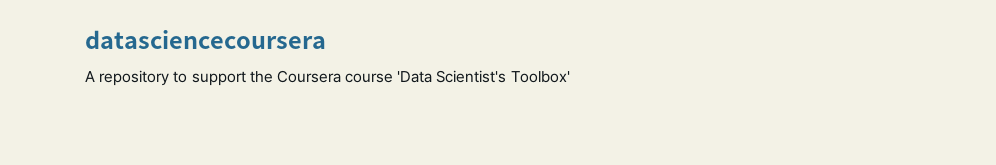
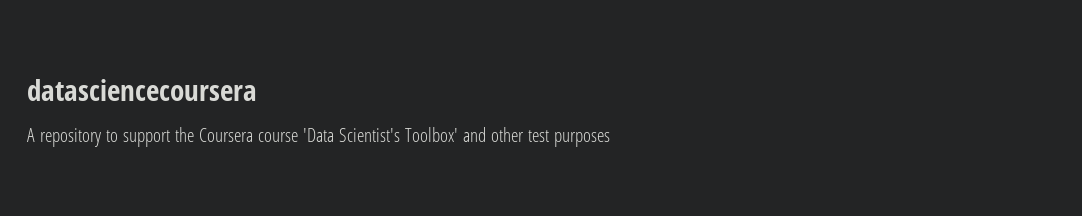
- A repository to support the Coursera course 'Data Scientist's Toolbox'
+ A repository to support the Coursera course 'Data Scientist's Toolbox' and other test purposes

